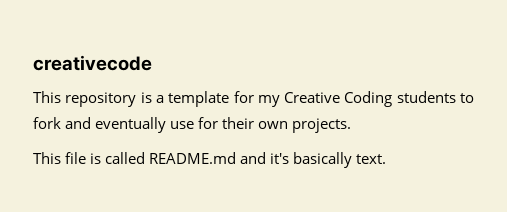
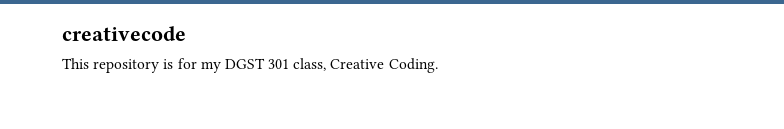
- This repository is a template for my Creative Coding students to fork and eventually use for their own projects.
- This file is called README.md and it's basically text.
+ This repository is for my DGST 301 class, Creative Coding.

